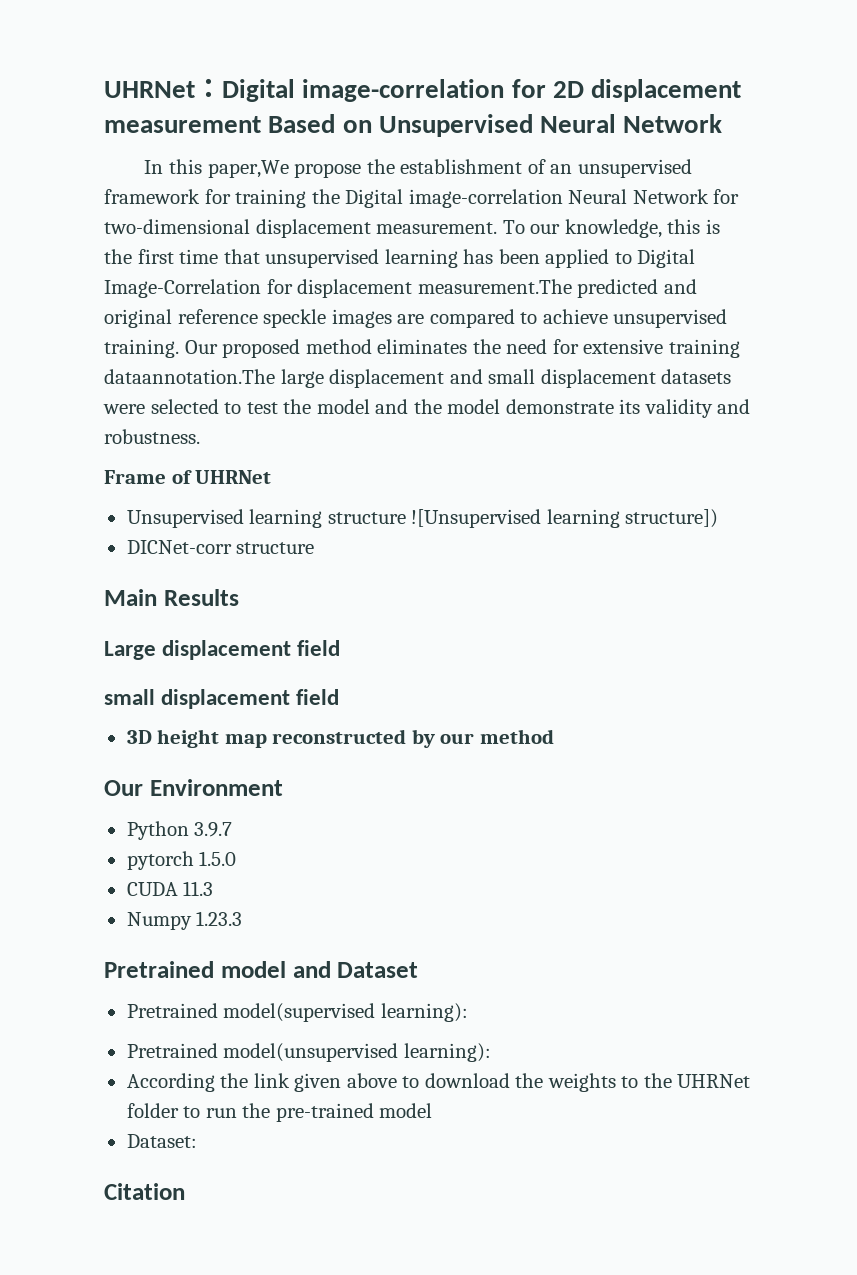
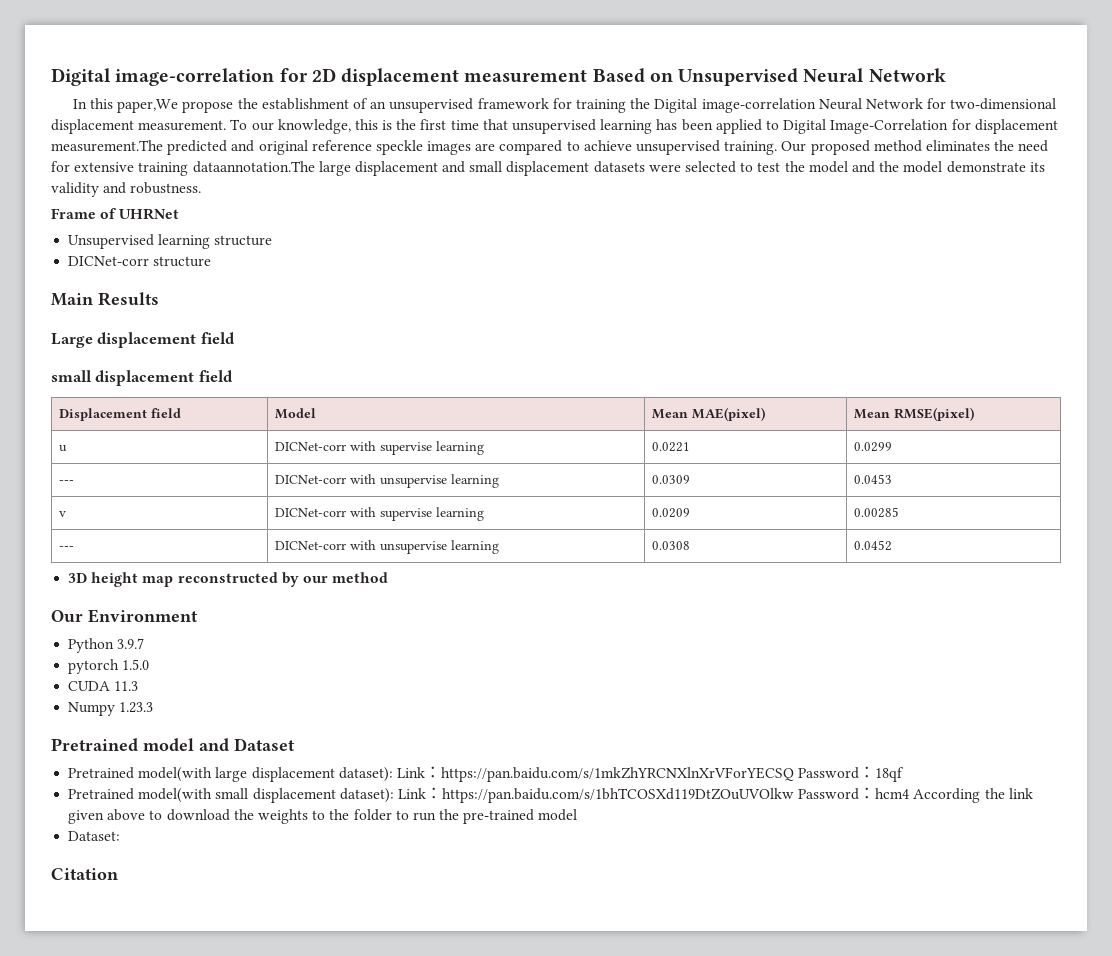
- UHRNet：Digital image-correlation for 2D displacement measurement Based on Unsupervised Neural Network
+ Digital image-correlation for 2D displacement measurement Based on Unsupervised Neural Network
- Unsupervised learning structure ![Unsupervised learning structure])
+ Unsupervised learning structure
+ Displacement field | Model | Mean MAE(pixel) | Mean RMSE(pixel)
+ u | DICNet-corr with supervise learning | 0.0221 | 0.0299
+ --- | DICNet-corr with unsupervise learning | 0.0309 | 0.0453
+ v | DICNet-corr with supervise learning | 0.0209 | 0.00285
+ --- | DICNet-corr with unsupervise learning | 0.0308 | 0.0452
- Pretrained model(supervised learning):
- Pretrained model(unsupervised learning):
- According the link given above to download the weights to the UHRNet folder to run the pre-trained model
+ Pretrained model(with large displacement dataset): Link：https://pan.baidu.com/s/1mkZhYRCNXlnXrVForYECSQ Password：18qf
+ Pretrained model(with small displacement dataset): Link：https://pan.baidu.com/s/1bhTCOSXd119DtZOuUVOlkw Password：hcm4 According the link given above to download the weights to the folder to run the pre-trained model

